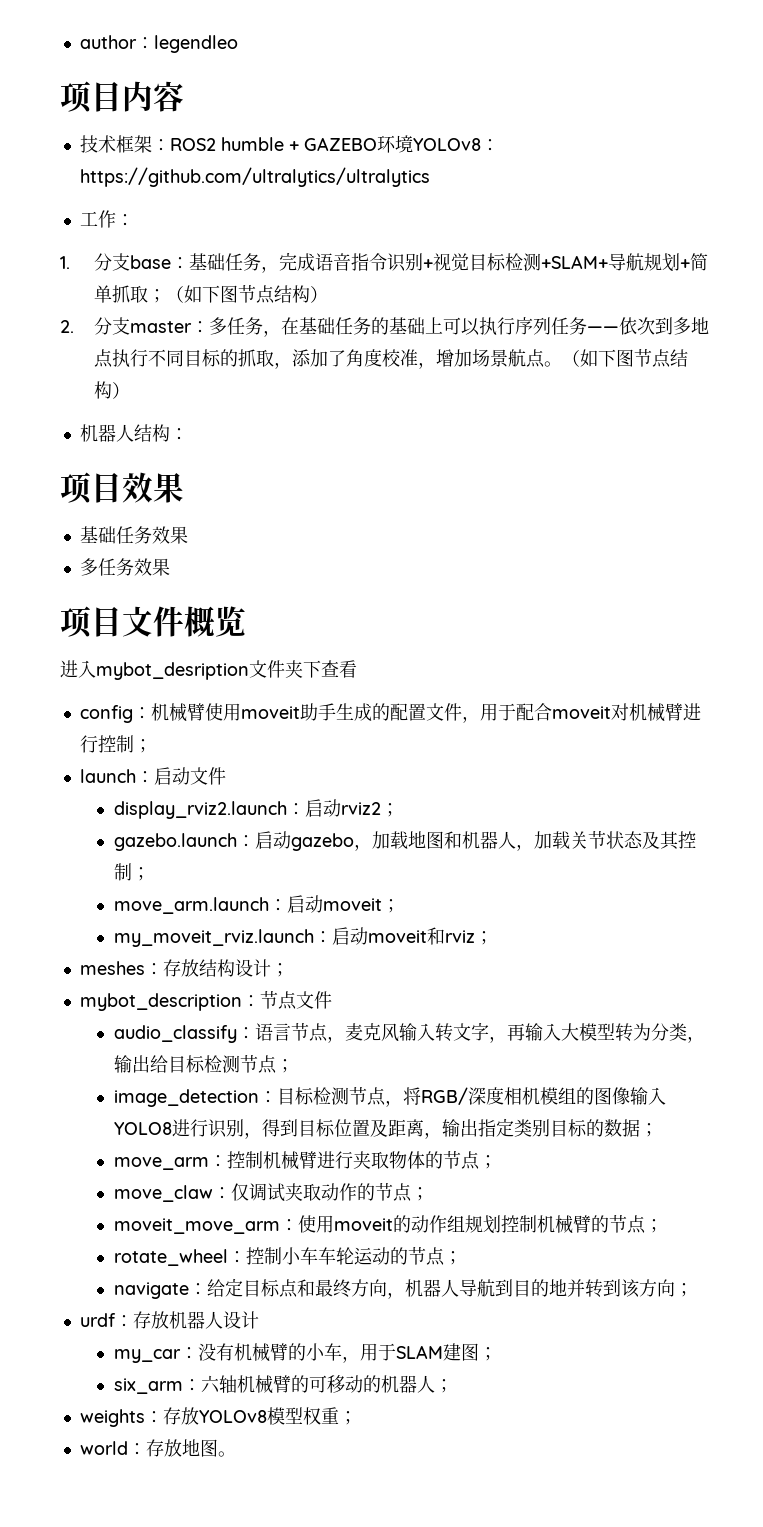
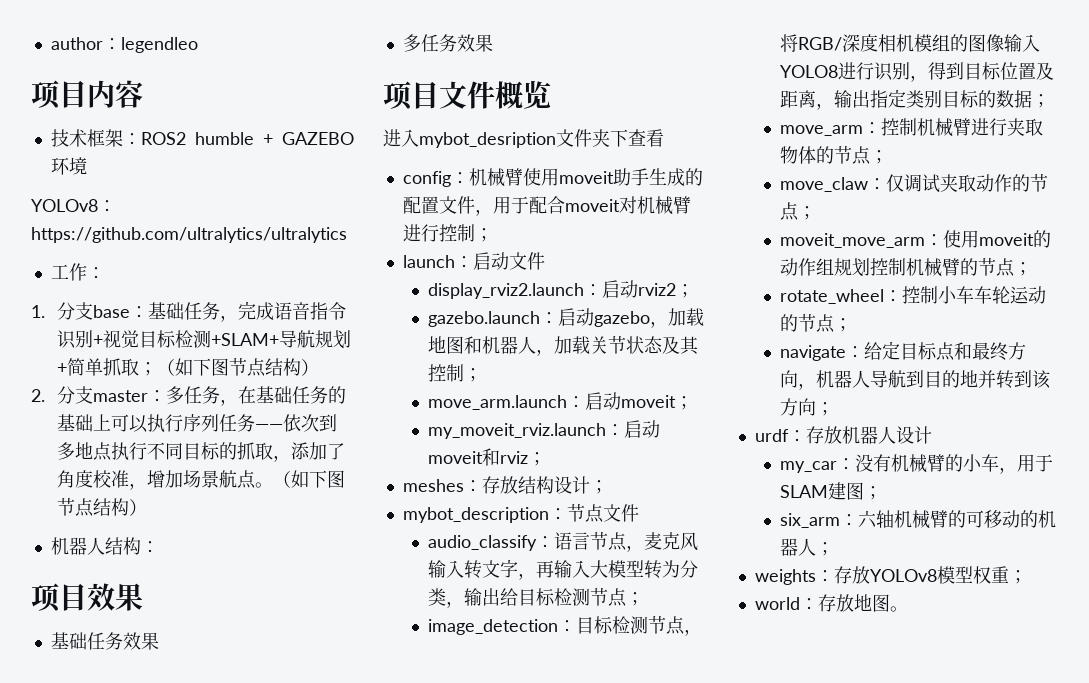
- 技术框架：ROS2 humble + GAZEBO环境YOLOv8：https://github.com/ultralytics/ultralytics
+ 技术框架：ROS2 humble + GAZEBO环境
+ YOLOv8：https://github.com/ultralytics/ultralytics

